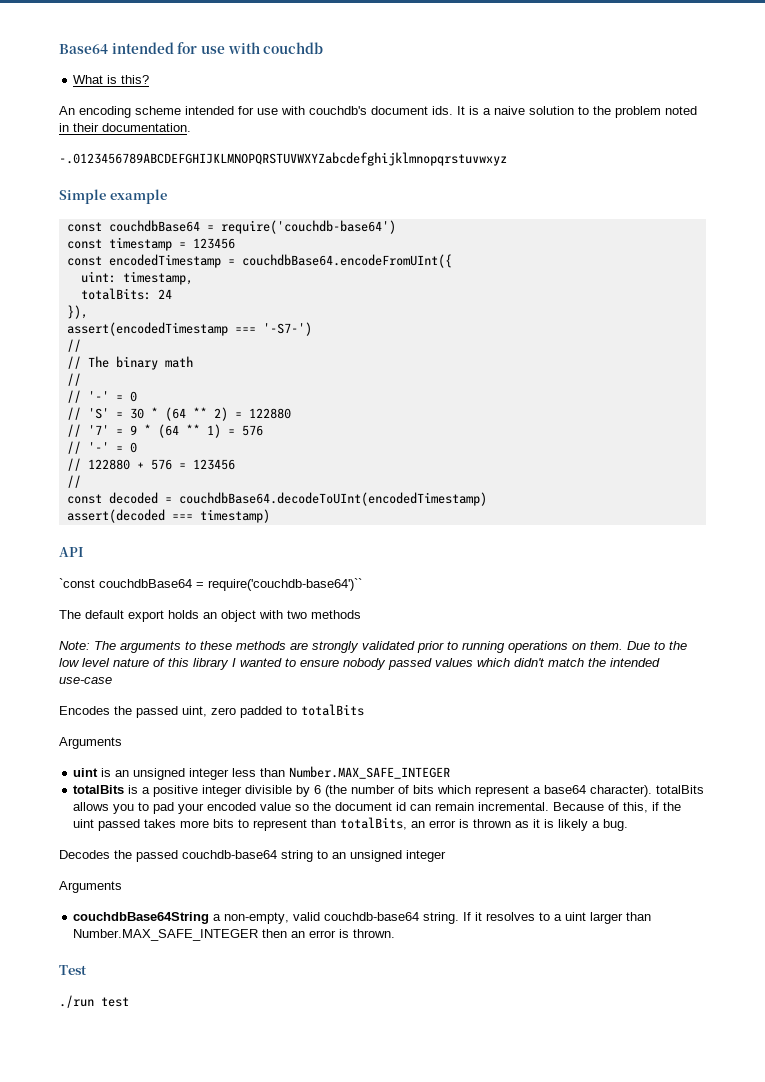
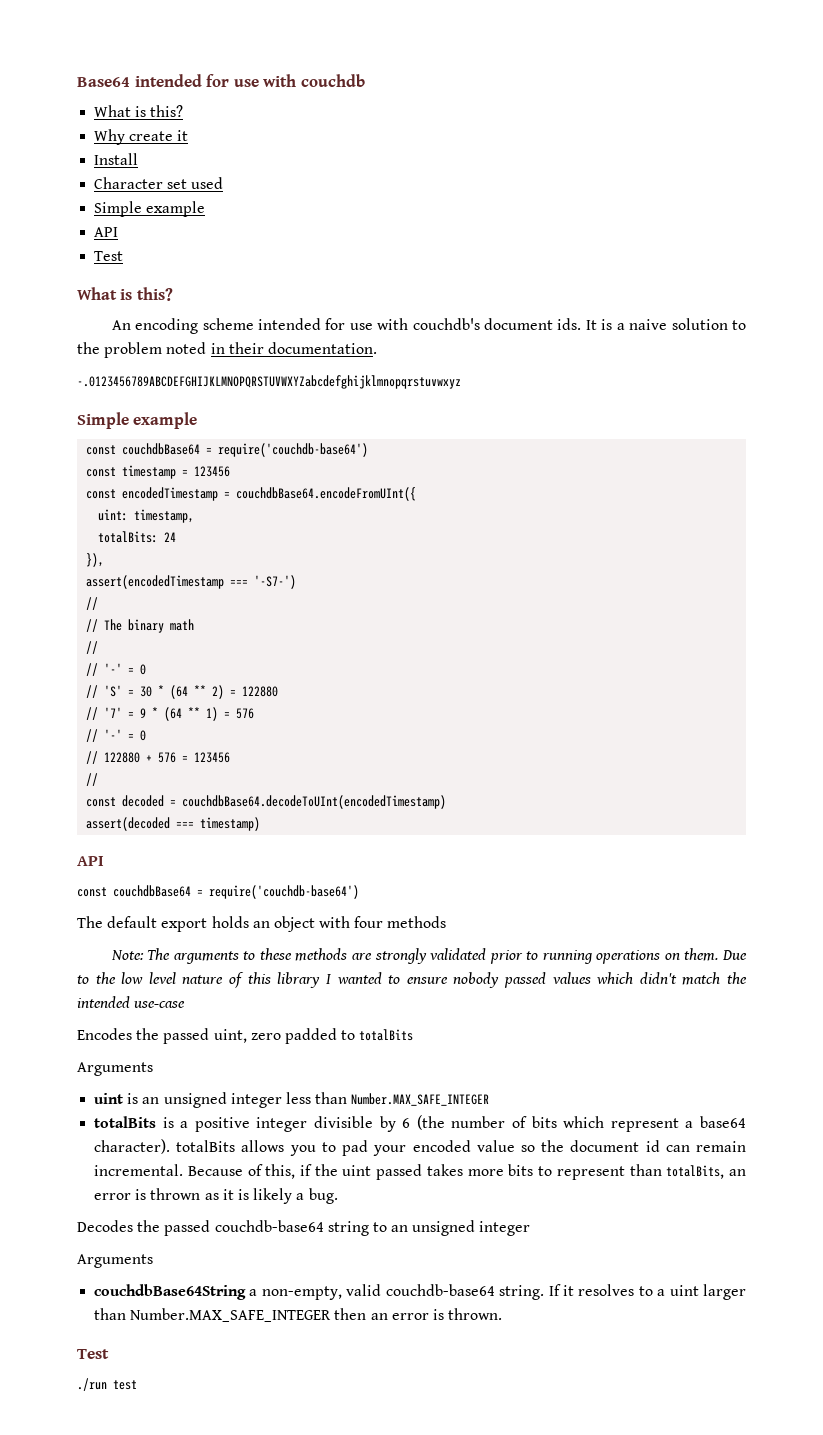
+ Why create it
+ Install
+ Character set used
+ Simple example
+ API
+ Test
+ What is this?
  assert(decoded === timestamp)
  API
- `const couchdbBase64 = require('couchdb-base64')``
+ const couchdbBase64 = require('couchdb-base64')
- The default export holds an object with two methods
+ The default export holds an object with four methods

